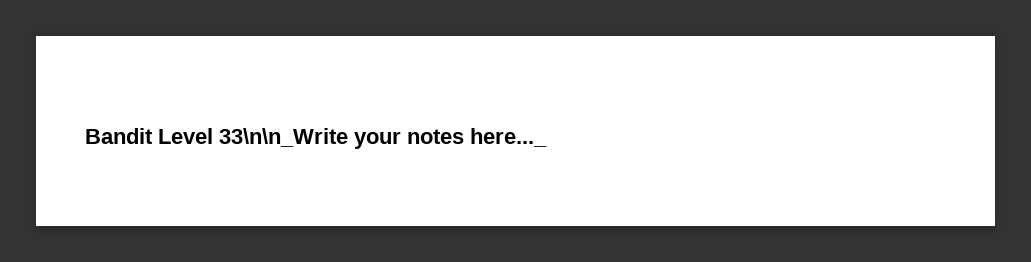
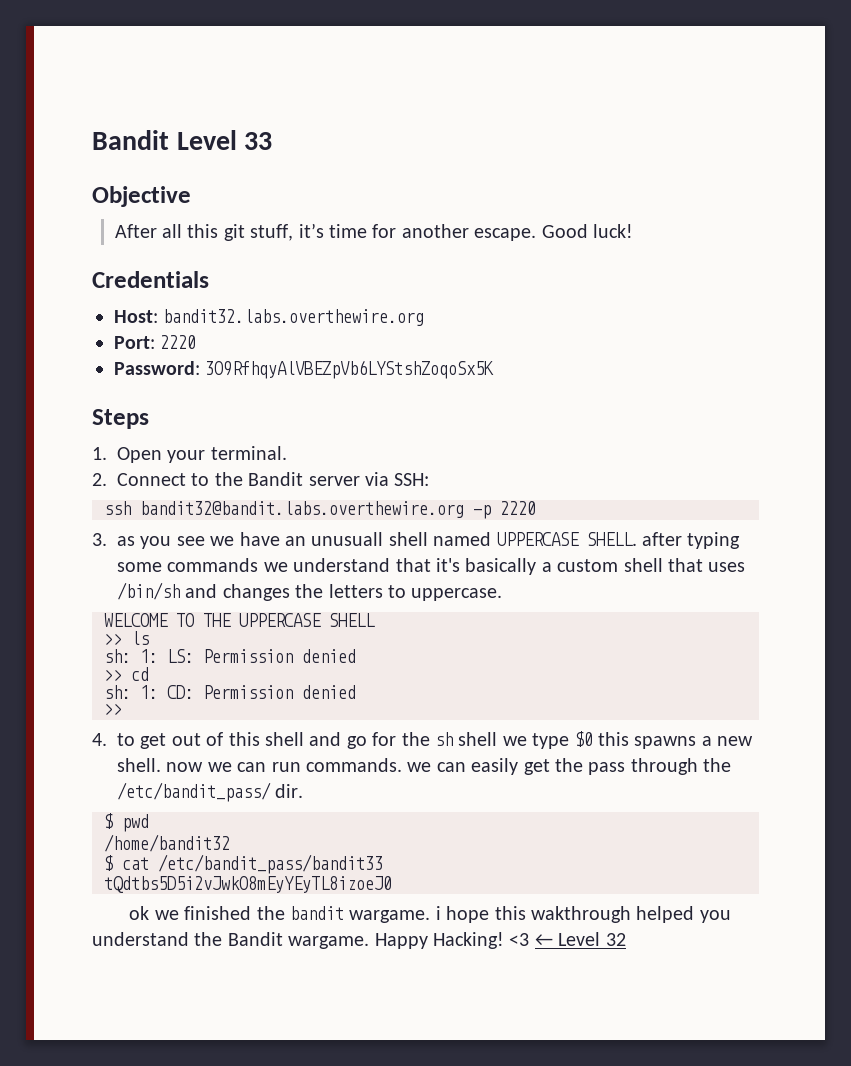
- Bandit Level 33\n\n_Write your notes here..._
+ Bandit Level 33
+ Objective
+ After all this git stuff, it’s time for another escape. Good luck!
+ Credentials
+ Host: bandit32.labs.overthewire.org
+ Port: 2220
+ Password: 3O9RfhqyAlVBEZpVb6LYStshZoqoSx5K
+ Steps
+ 1. Open your terminal.
+ 2. Connect to the Bandit server via SSH:
+ ssh bandit32@bandit.labs.overthewire.org -p 2220
+ 3. as you see we have an unusuall shell named UPPERCASE SHELL. after typing some commands we understand that it's basically a custom shell that uses /bin/sh and changes the letters to uppercase.
+ WELCOME TO THE UPPERCASE SHELL
+ >> ls
+ sh: 1: LS: Permission denied
+ >> cd
+ sh: 1: CD: Permission denied
+ >>
+ 4. to get out of this shell and go for the sh shell we type $0 this spawns a new shell. now we can run commands. we can easily get the pass through the /etc/bandit_pass/ dir.
+ $ pwd
+ /home/bandit32
+ $ cat /etc/bandit_pass/bandit33
+ tQdtbs5D5i2vJwkO8mEyYEyTL8izoeJ0
+ ok we finished the bandit wargame. i hope this wakthrough helped you understand the Bandit wargame. Happy Hacking! <3 ← Level 32

